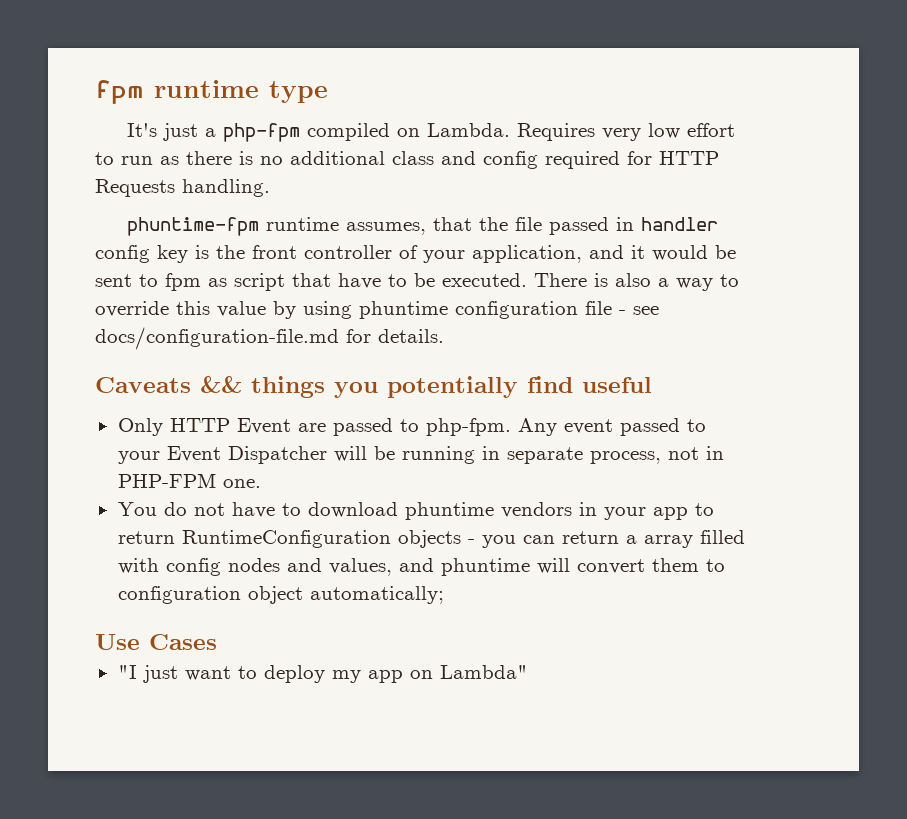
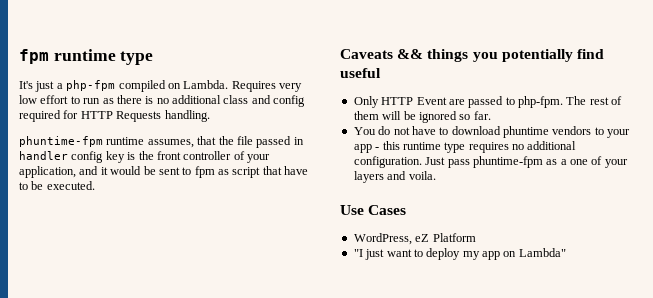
- There is also a way to override this value by using phuntime configuration file - see docs/configuration-file.md for details.
- Any event passed to your Event Dispatcher will be running in separate process, not in PHP-FPM one.
+ The rest of them will be ignored so far.
- You do not have to download phuntime vendors in your app to return RuntimeConfiguration objects - you can return a array filled with config nodes and values, and phuntime will convert them to configuration object automatically;
+ You do not have to download phuntime vendors to your app - this runtime type requires no additional configuration. Just pass phuntime-fpm as a one of your layers and voila.
+ WordPress, eZ Platform

